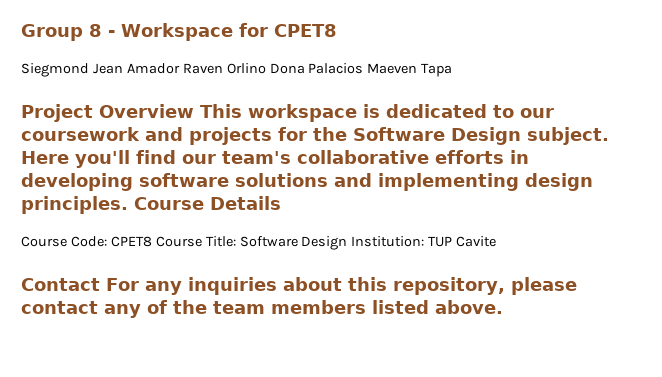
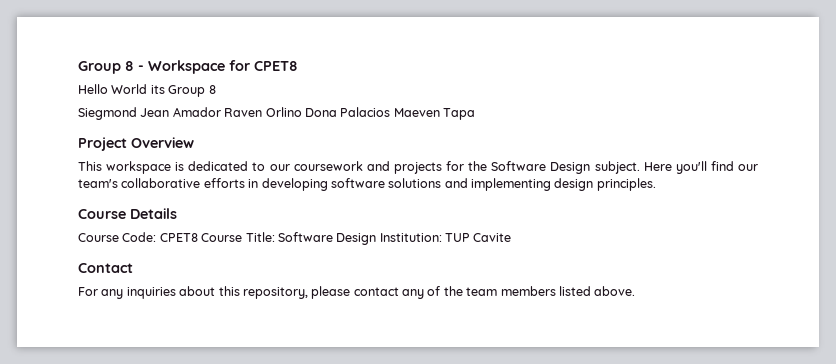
+ Hello World its Group 8
- Project Overview This workspace is dedicated to our coursework and projects for the Software Design subject.
+ Project Overview
+ This workspace is dedicated to our coursework and projects for the Software Design subject.
- Here you'll find our team's collaborative efforts in developing software solutions and implementing design principles. Course Details
+ Here you'll find our team's collaborative efforts in developing software solutions and implementing design principles.
+ Course Details
- Contact For any inquiries about this repository, please contact any of the team members listed above.
+ Contact
+ For any inquiries about this repository, please contact any of the team members listed above.

